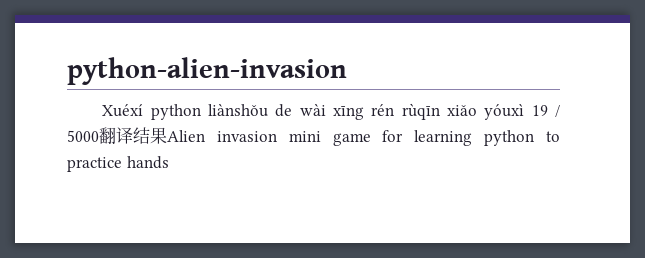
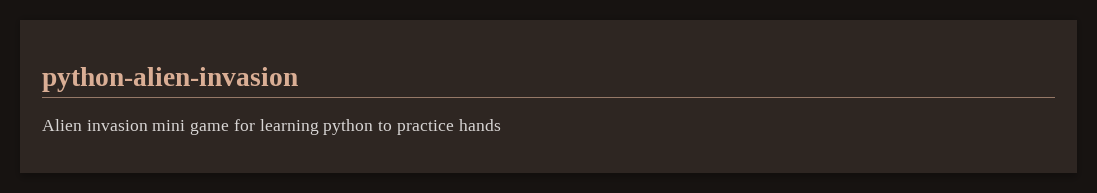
- Xuéxí python liànshǒu de wài xīng rén rùqīn xiǎo yóuxì 19 / 5000翻译结果Alien invasion mini game for learning python to practice hands
+ Alien invasion mini game for learning python to practice hands

